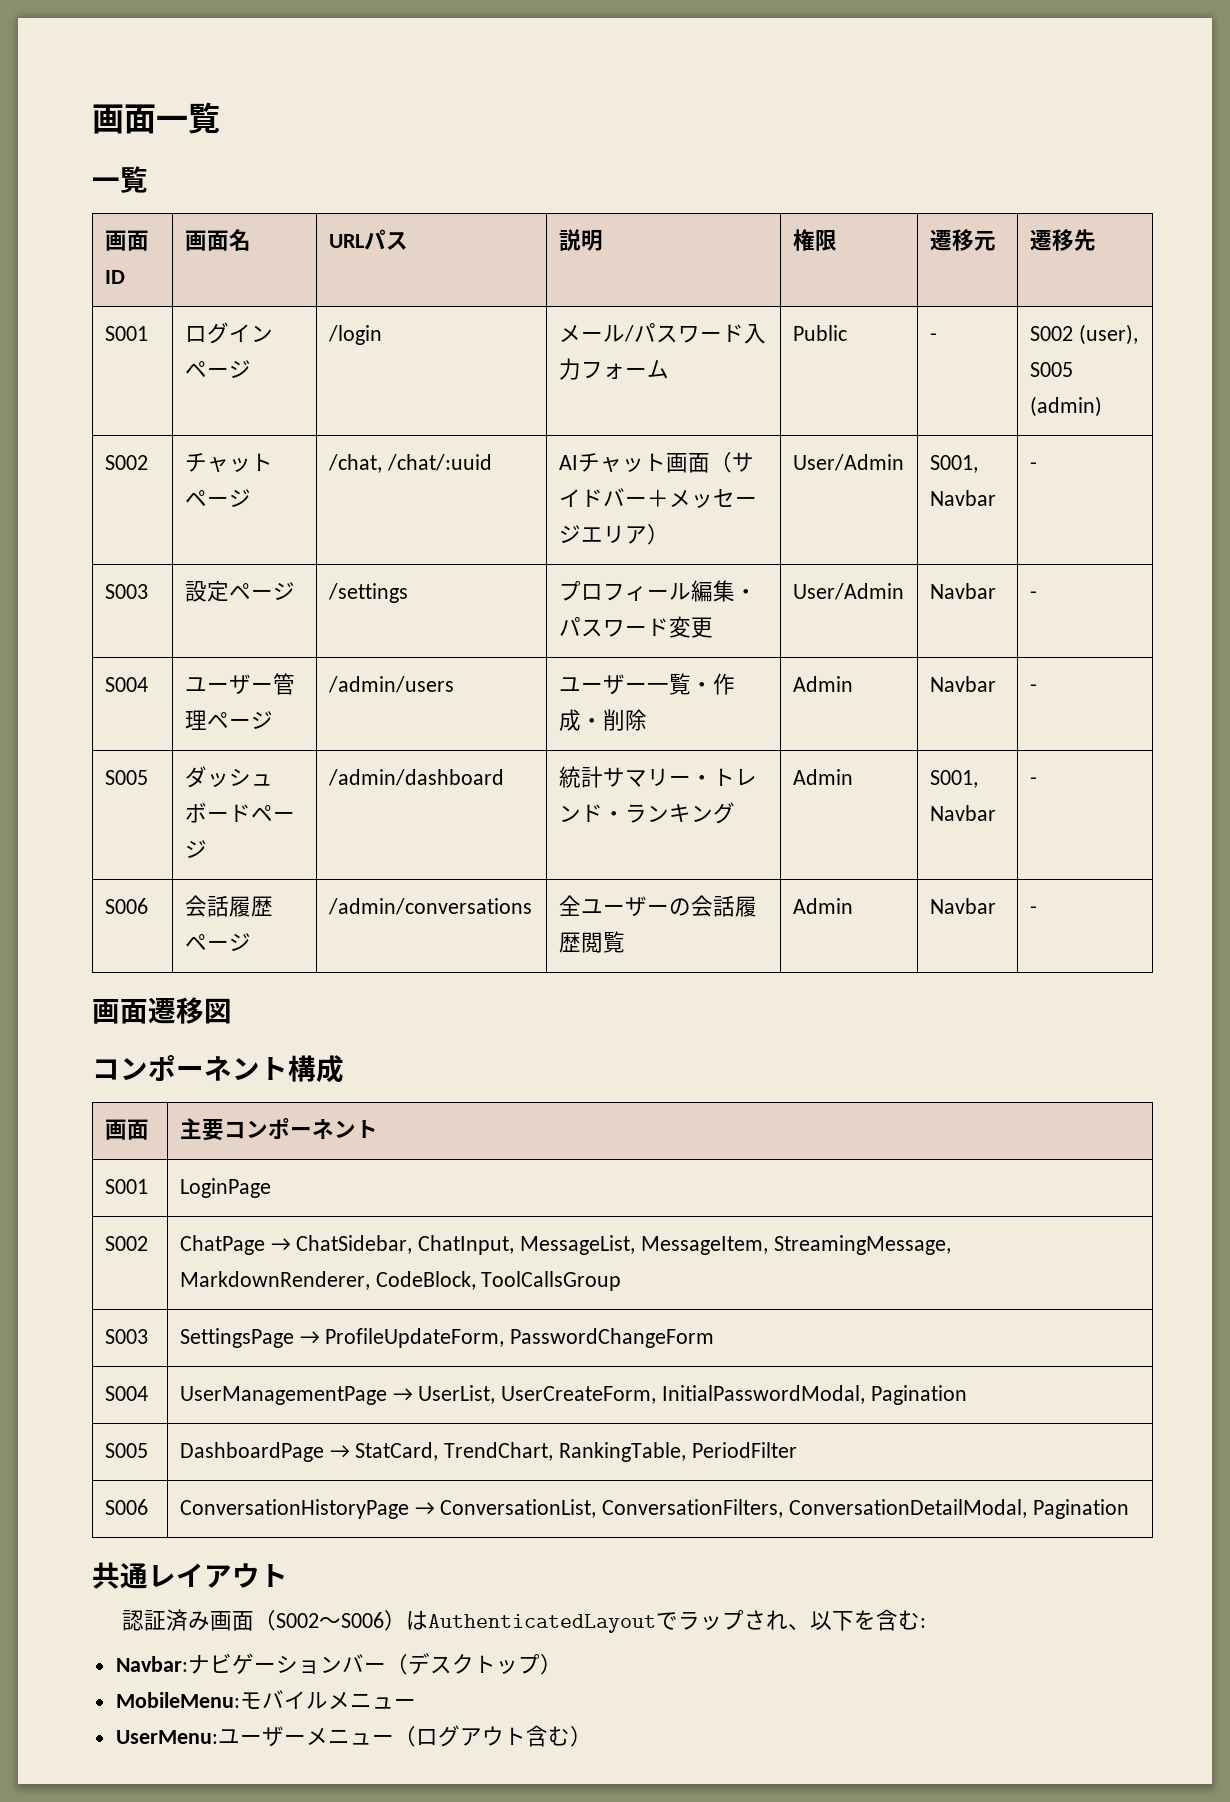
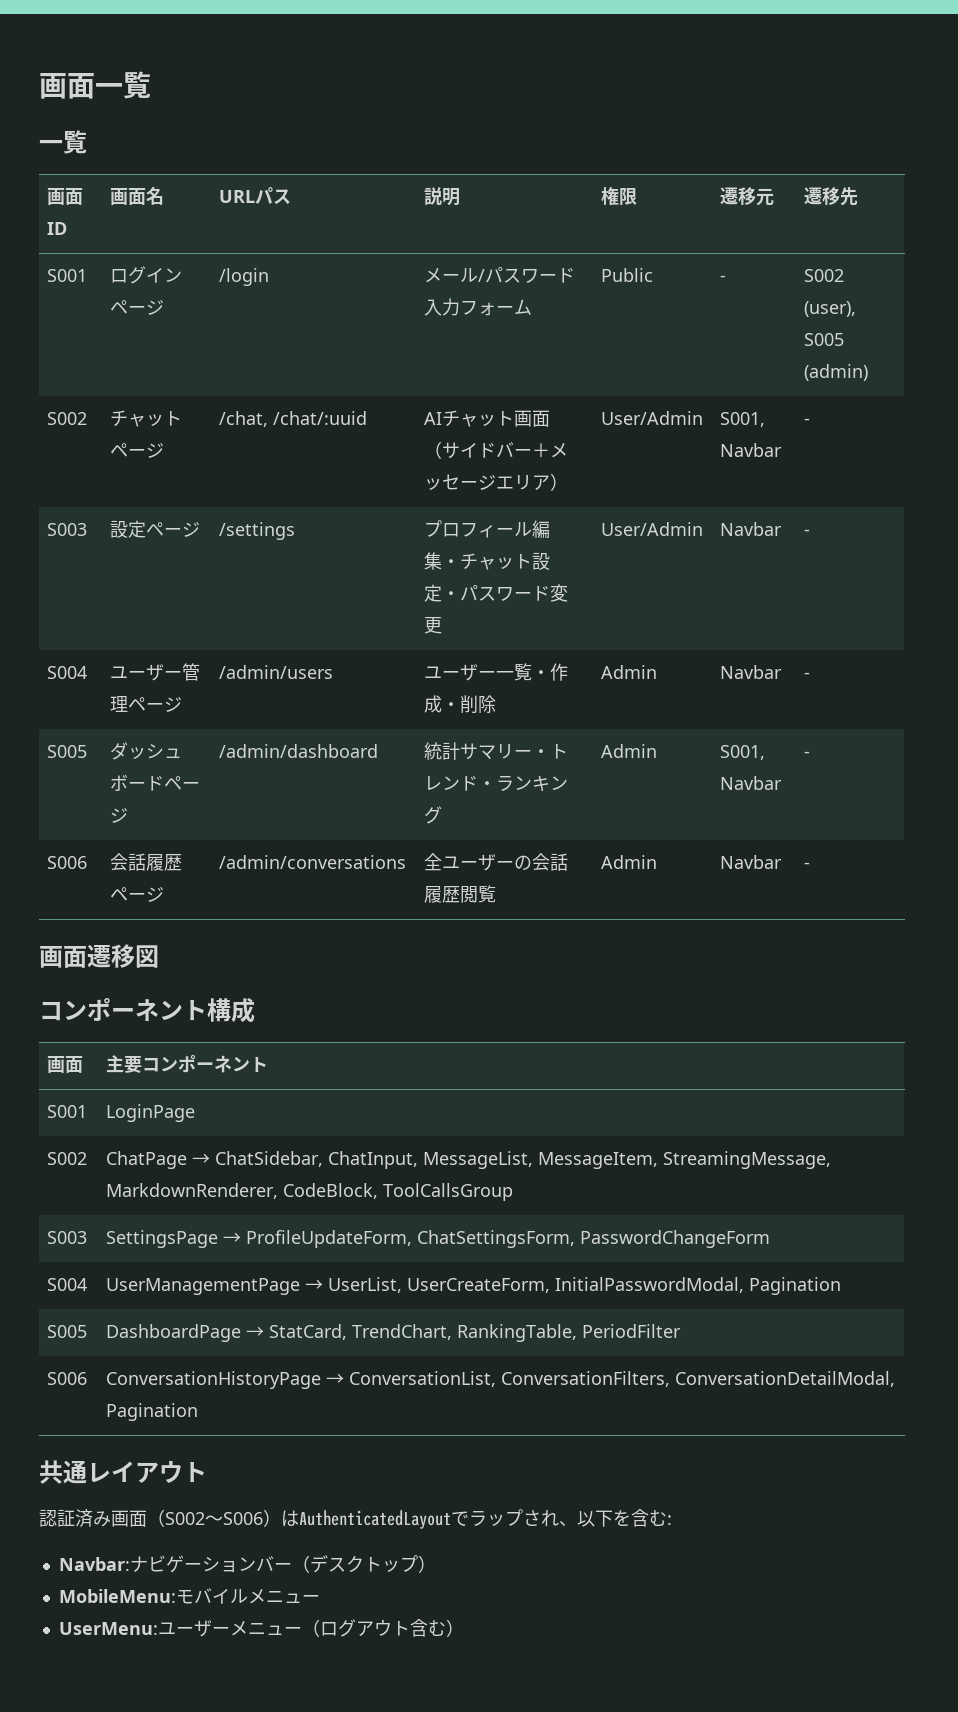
- S003 | 設定ページ | /settings | プロフィール編集・パスワード変更 | User/Admin | Navbar | -
+ S003 | 設定ページ | /settings | プロフィール編集・チャット設定・パスワード変更 | User/Admin | Navbar | -
- S003 | SettingsPage → ProfileUpdateForm, PasswordChangeForm
+ S003 | SettingsPage → ProfileUpdateForm, ChatSettingsForm, PasswordChangeForm

